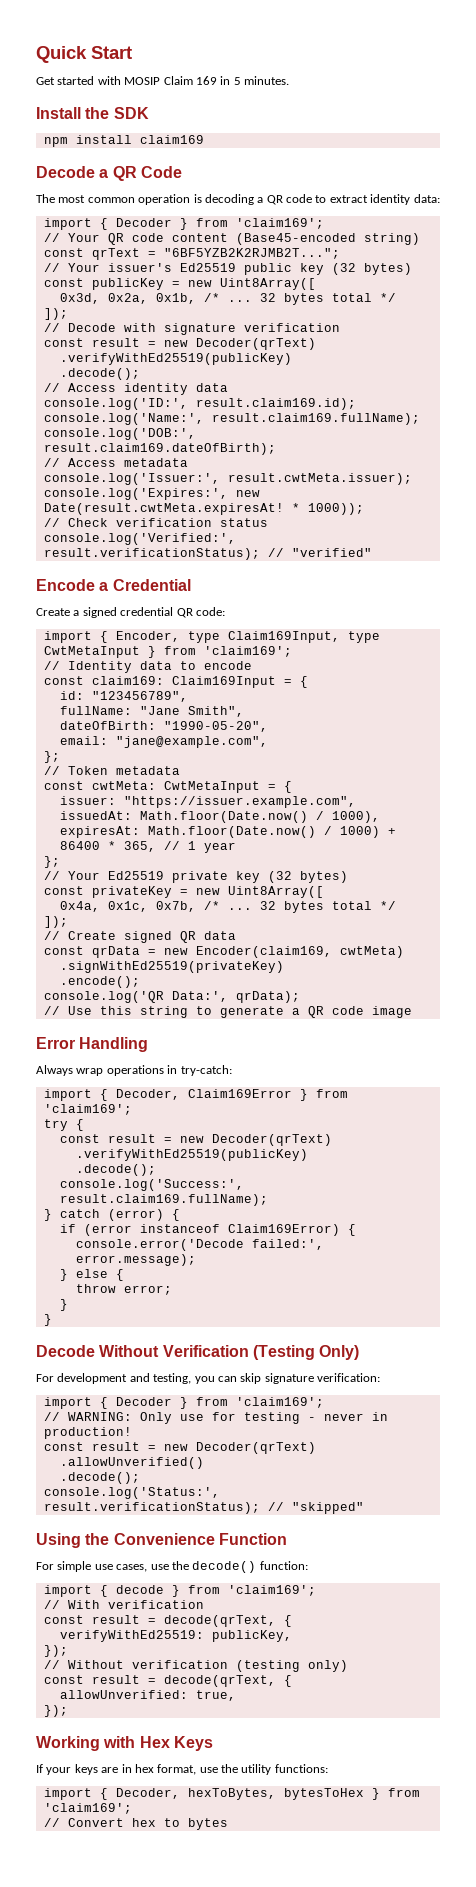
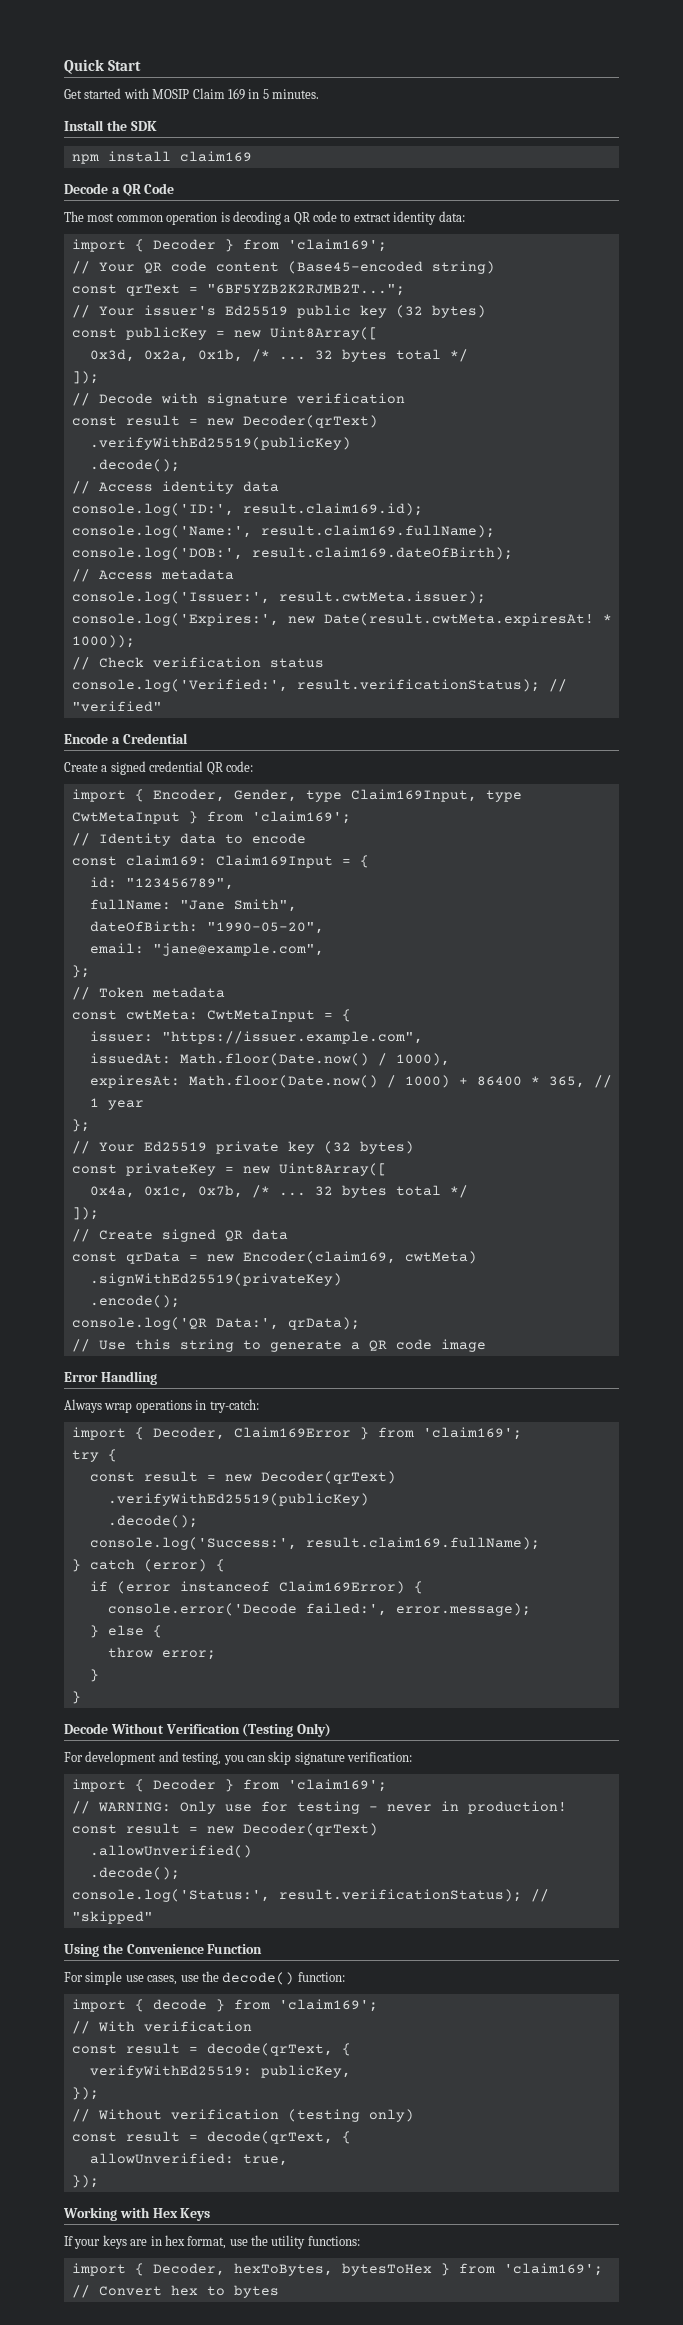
- import { Encoder, type Claim169Input, type CwtMetaInput } from 'claim169';
+ import { Encoder, Gender, type Claim169Input, type CwtMetaInput } from 'claim169';

